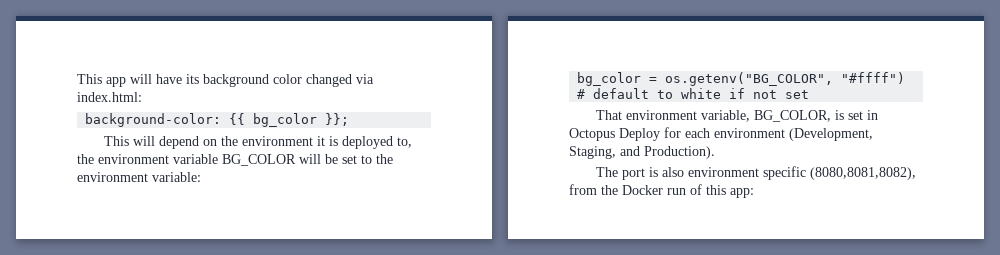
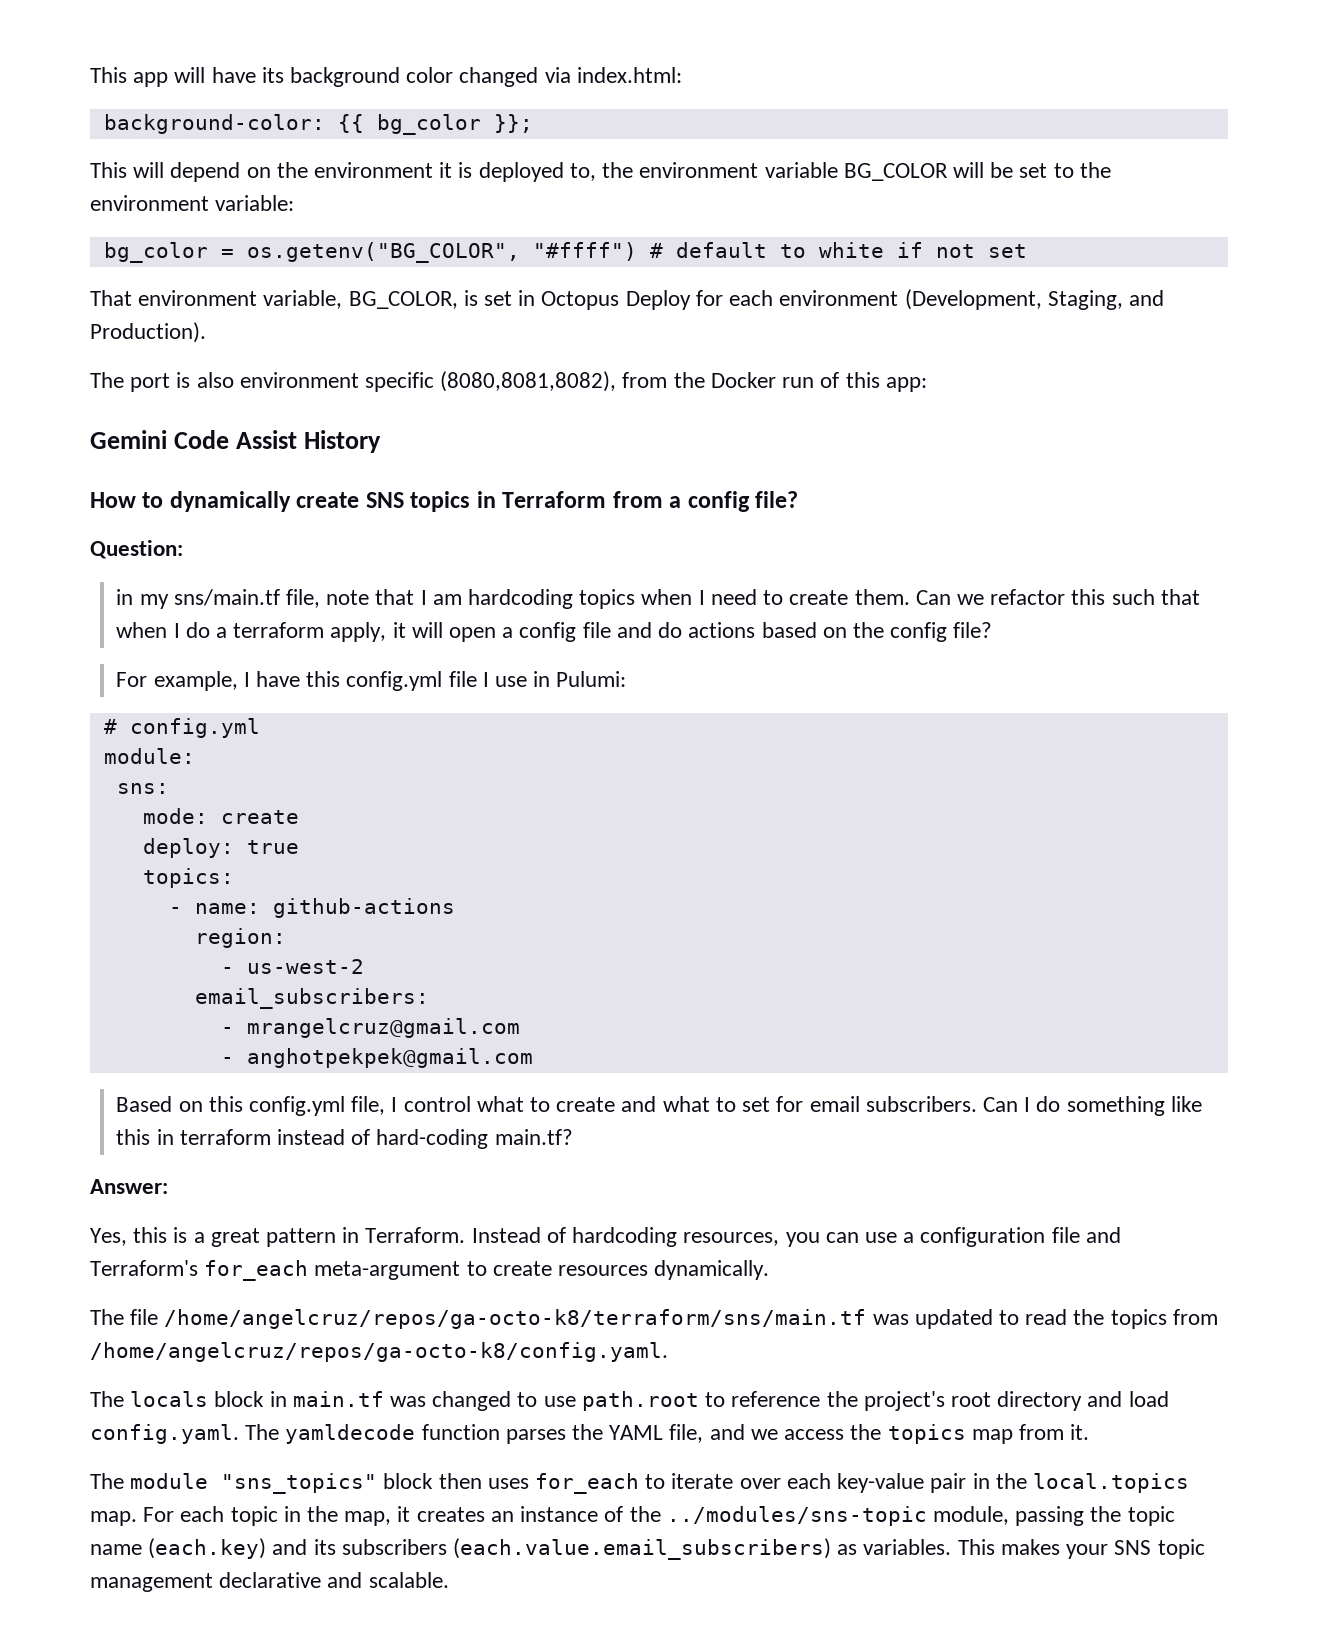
+ Gemini Code Assist History
+ How to dynamically create SNS topics in Terraform from a config file?
+ Question:
+ in my sns/main.tf file, note that I am hardcoding topics when I need to create them. Can we refactor this such that when I do a terraform apply, it will open a config file and do actions based on the config file?
+ For example, I have this config.yml file I use in Pulumi:
+ # config.yml
+ module:
+ sns:
+ mode: create
+ deploy: true
+ topics:
+ - name: github-actions
+ region:
+ - us-west-2
+ email_subscribers:
+ - mrangelcruz@gmail.com
+ - anghotpekpek@gmail.com
+ Based on this config.yml file, I control what to create and what to set for email subscribers. Can I do something like this in terraform instead of hard-coding main.tf?
+ Answer:
+ Yes, this is a great pattern in Terraform. Instead of hardcoding resources, you can use a configuration file and Terraform's for_each meta-argument to create resources dynamically.
+ The file /home/angelcruz/repos/ga-octo-k8/terraform/sns/main.tf was updated to read the topics from /home/angelcruz/repos/ga-octo-k8/config.yaml.
+ The locals block in main.tf was changed to use path.root to reference the project's root directory and load config.yaml. The yamldecode function parses the YAML file, and we access the topics map from it.
+ The module "sns_topics" block then uses for_each to iterate over each key-value pair in the local.topics map. For each topic in the map, it creates an instance of the ../modules/sns-topic module, passing the topic name (each.key) and its subscribers (each.value.email_subscribers) as variables. This makes your SNS topic management declarative and scalable.

